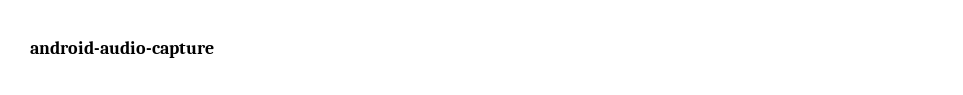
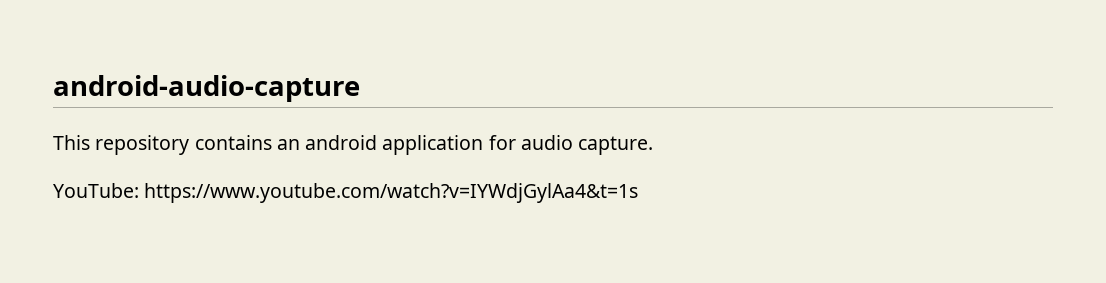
+ This repository contains an android application for audio capture.
+ YouTube: https://www.youtube.com/watch?v=IYWdjGylAa4&t=1s

